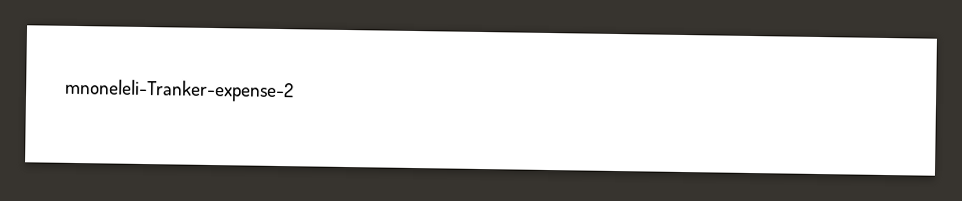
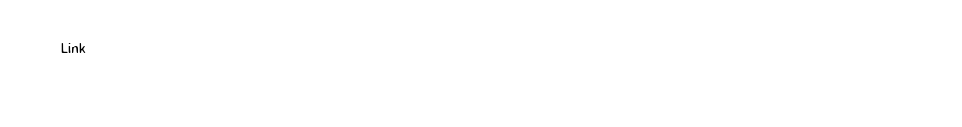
- mnoneleli-Tranker-expense-2
+ Link

